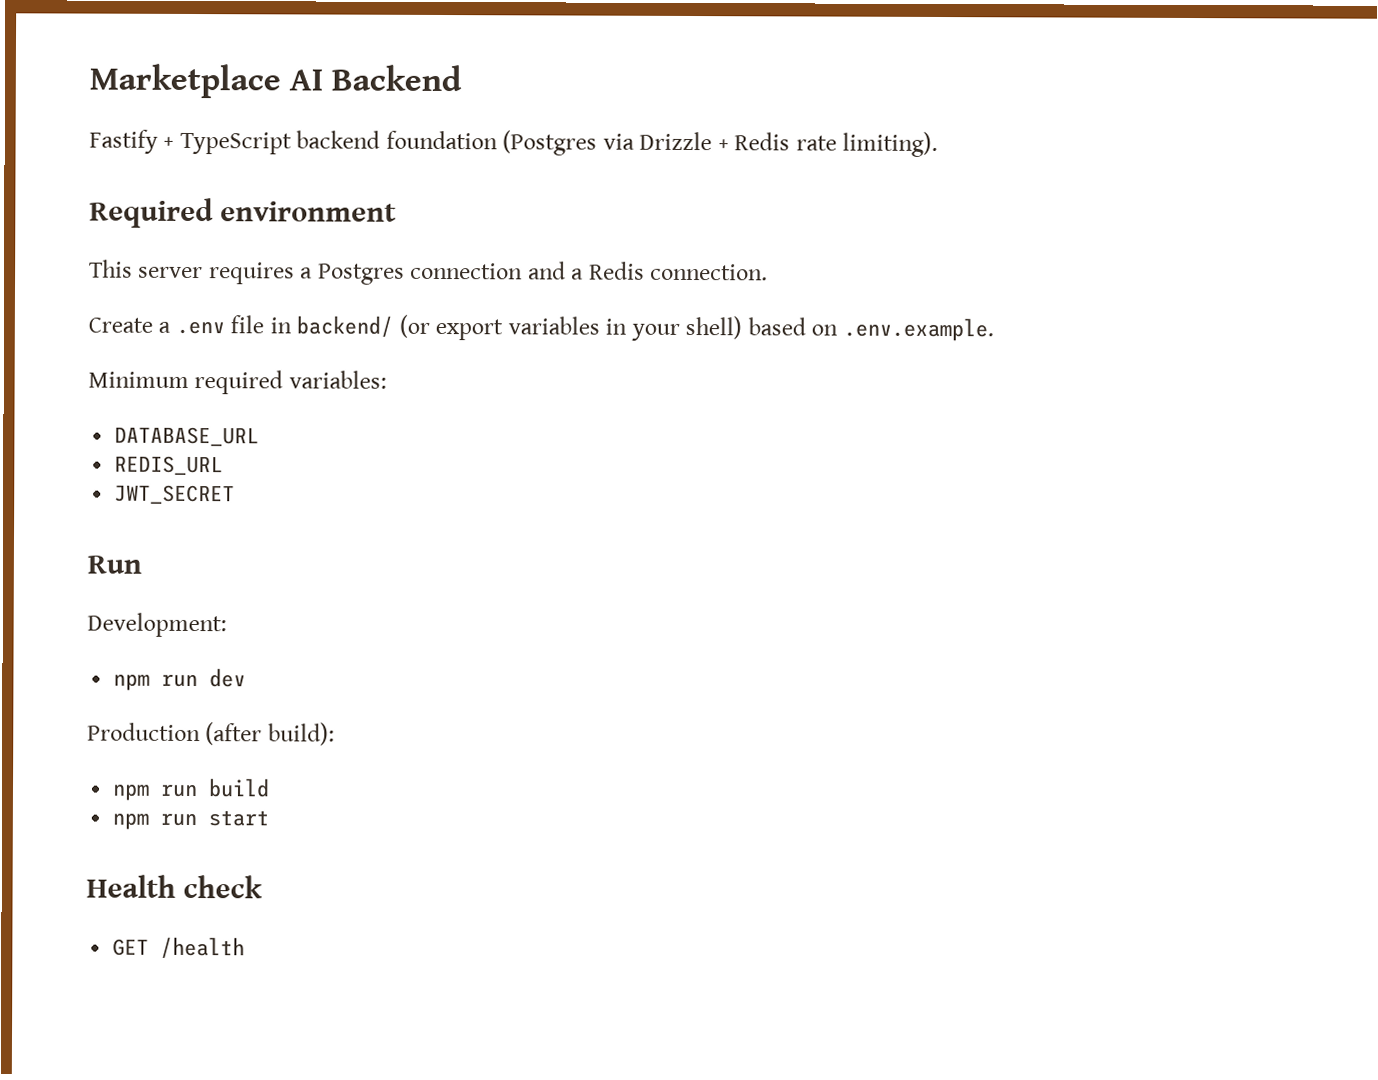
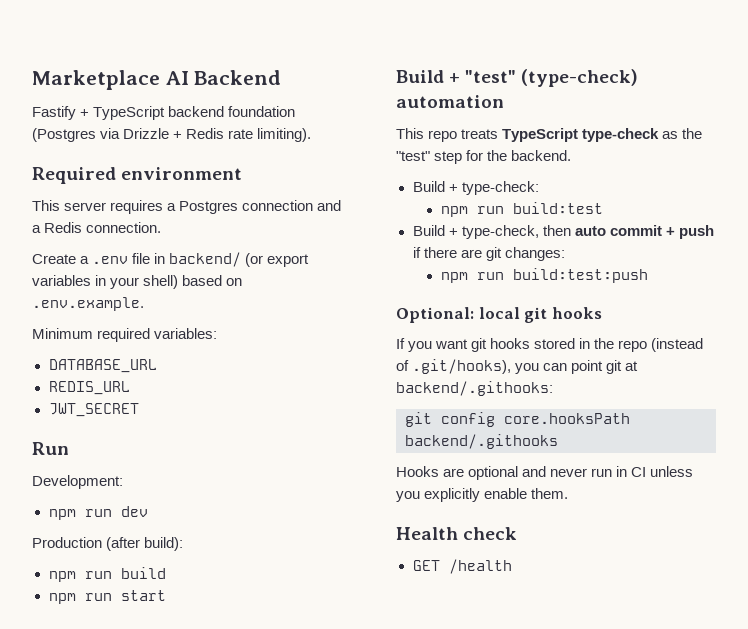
+ Build + "test" (type-check) automation
+ This repo treats TypeScript type-check as the "test" step for the backend.
+ Build + type-check:
+ npm run build:test
+ Build + type-check, then auto commit + push if there are git changes:
+ npm run build:test:push
+ Optional: local git hooks
+ If you want git hooks stored in the repo (instead of .git/hooks), you can point git at backend/.githooks:
+ git config core.hooksPath backend/.githooks
+ Hooks are optional and never run in CI unless you explicitly enable them.

